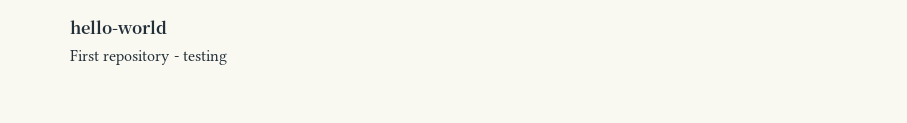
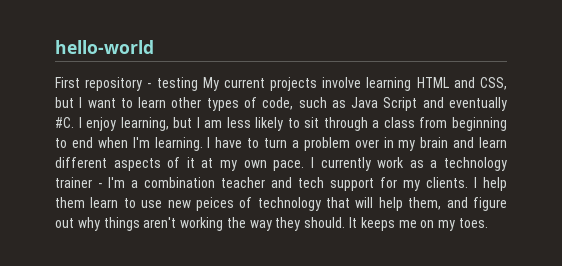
- First repository - testing
+ First repository - testing My current projects involve learning HTML and CSS, but I want to learn other types of code, such as Java Script and eventually #C. I enjoy learning, but I am less likely to sit through a class from beginning to end when I'm learning. I have to turn a problem over in my brain and learn different aspects of it at my own pace. I currently work as a technology trainer - I'm a combination teacher and tech support for my clients. I help them learn to use new peices of technology that will help them, and figure out why things aren't working the way they should. It keeps me on my toes.

